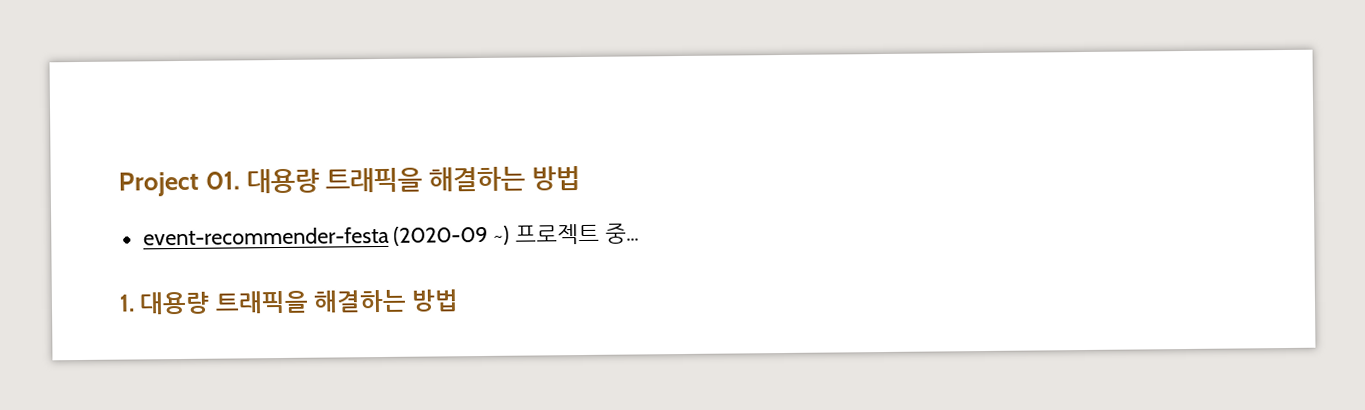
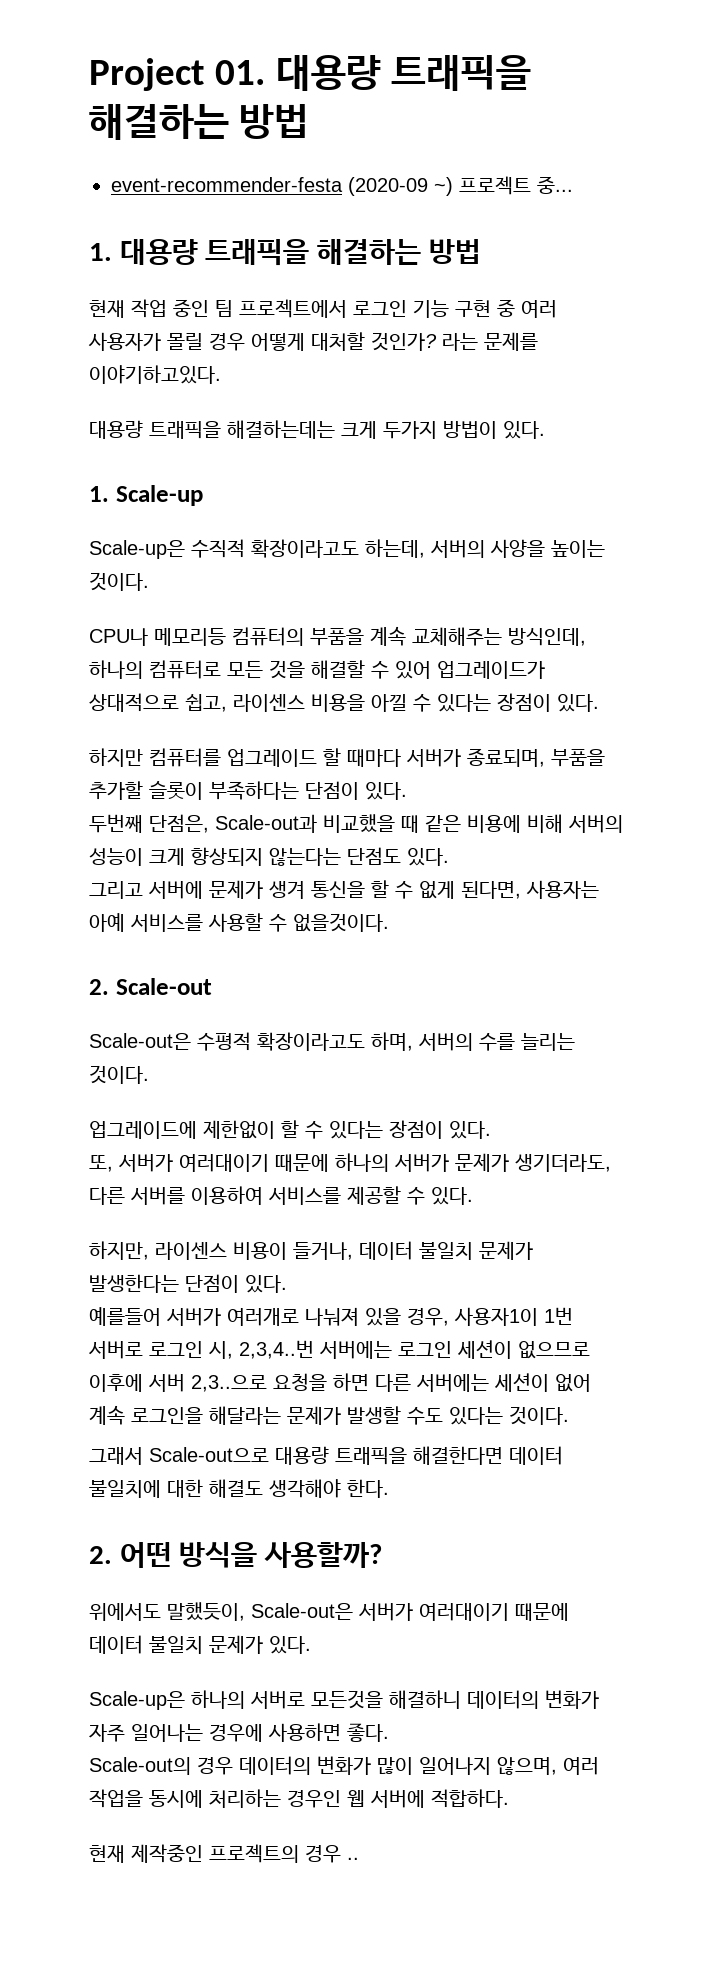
+ 현재 작업 중인 팀 프로젝트에서 로그인 기능 구현 중 여러 사용자가 몰릴 경우 어떻게 대처할 것인가? 라는 문제를 이야기하고있다.
+ 대용량 트래픽을 해결하는데는 크게 두가지 방법이 있다.
+ 1. Scale-up
+ Scale-up은 수직적 확장이라고도 하는데, 서버의 사양을 높이는 것이다.
+ CPU나 메모리등 컴퓨터의 부품을 계속 교체해주는 방식인데, 하나의 컴퓨터로 모든 것을 해결할 수 있어 업그레이드가 상대적으로 쉽고, 라이센스 비용을 아낄 수 있다는 장점이 있다.
+ 하지만 컴퓨터를 업그레이드 할 때마다 서버가 종료되며, 부품을 추가할 슬롯이 부족하다는 단점이 있다.
+ 두번째 단점은, Scale-out과 비교했을 때 같은 비용에 비해 서버의 성능이 크게 향상되지 않는다는 단점도 있다.
+ 그리고 서버에 문제가 생겨 통신을 할 수 없게 된다면, 사용자는 아예 서비스를 사용할 수 없을것이다.
+ 2. Scale-out
+ Scale-out은 수평적 확장이라고도 하며, 서버의 수를 늘리는 것이다.
+ 업그레이드에 제한없이 할 수 있다는 장점이 있다.
+ 또, 서버가 여러대이기 때문에 하나의 서버가 문제가 생기더라도, 다른 서버를 이용하여 서비스를 제공할 수 있다.
+ 하지만, 라이센스 비용이 들거나, 데이터 불일치 문제가 발생한다는 단점이 있다.
+ 예를들어 서버가 여러개로 나눠져 있을 경우, 사용자1이 1번 서버로 로그인 시, 2,3,4..번 서버에는 로그인 세션이 없으므로 이후에 서버 2,3..으로 요청을 하면 다른 서버에는 세션이 없어 계속 로그인을 해달라는 문제가 발생할 수도 있다는 것이다.
+ 그래서 Scale-out으로 대용량 트래픽을 해결한다면 데이터 불일치에 대한 해결도 생각해야 한다.
+ 2. 어떤 방식을 사용할까?
+ 위에서도 말했듯이, Scale-out은 서버가 여러대이기 때문에 데이터 불일치 문제가 있다.
+ Scale-up은 하나의 서버로 모든것을 해결하니 데이터의 변화가 자주 일어나는 경우에 사용하면 좋다.
+ Scale-out의 경우 데이터의 변화가 많이 일어나지 않으며, 여러 작업을 동시에 처리하는 경우인 웹 서버에 적합하다.
+ 현재 제작중인 프로젝트의 경우 ..

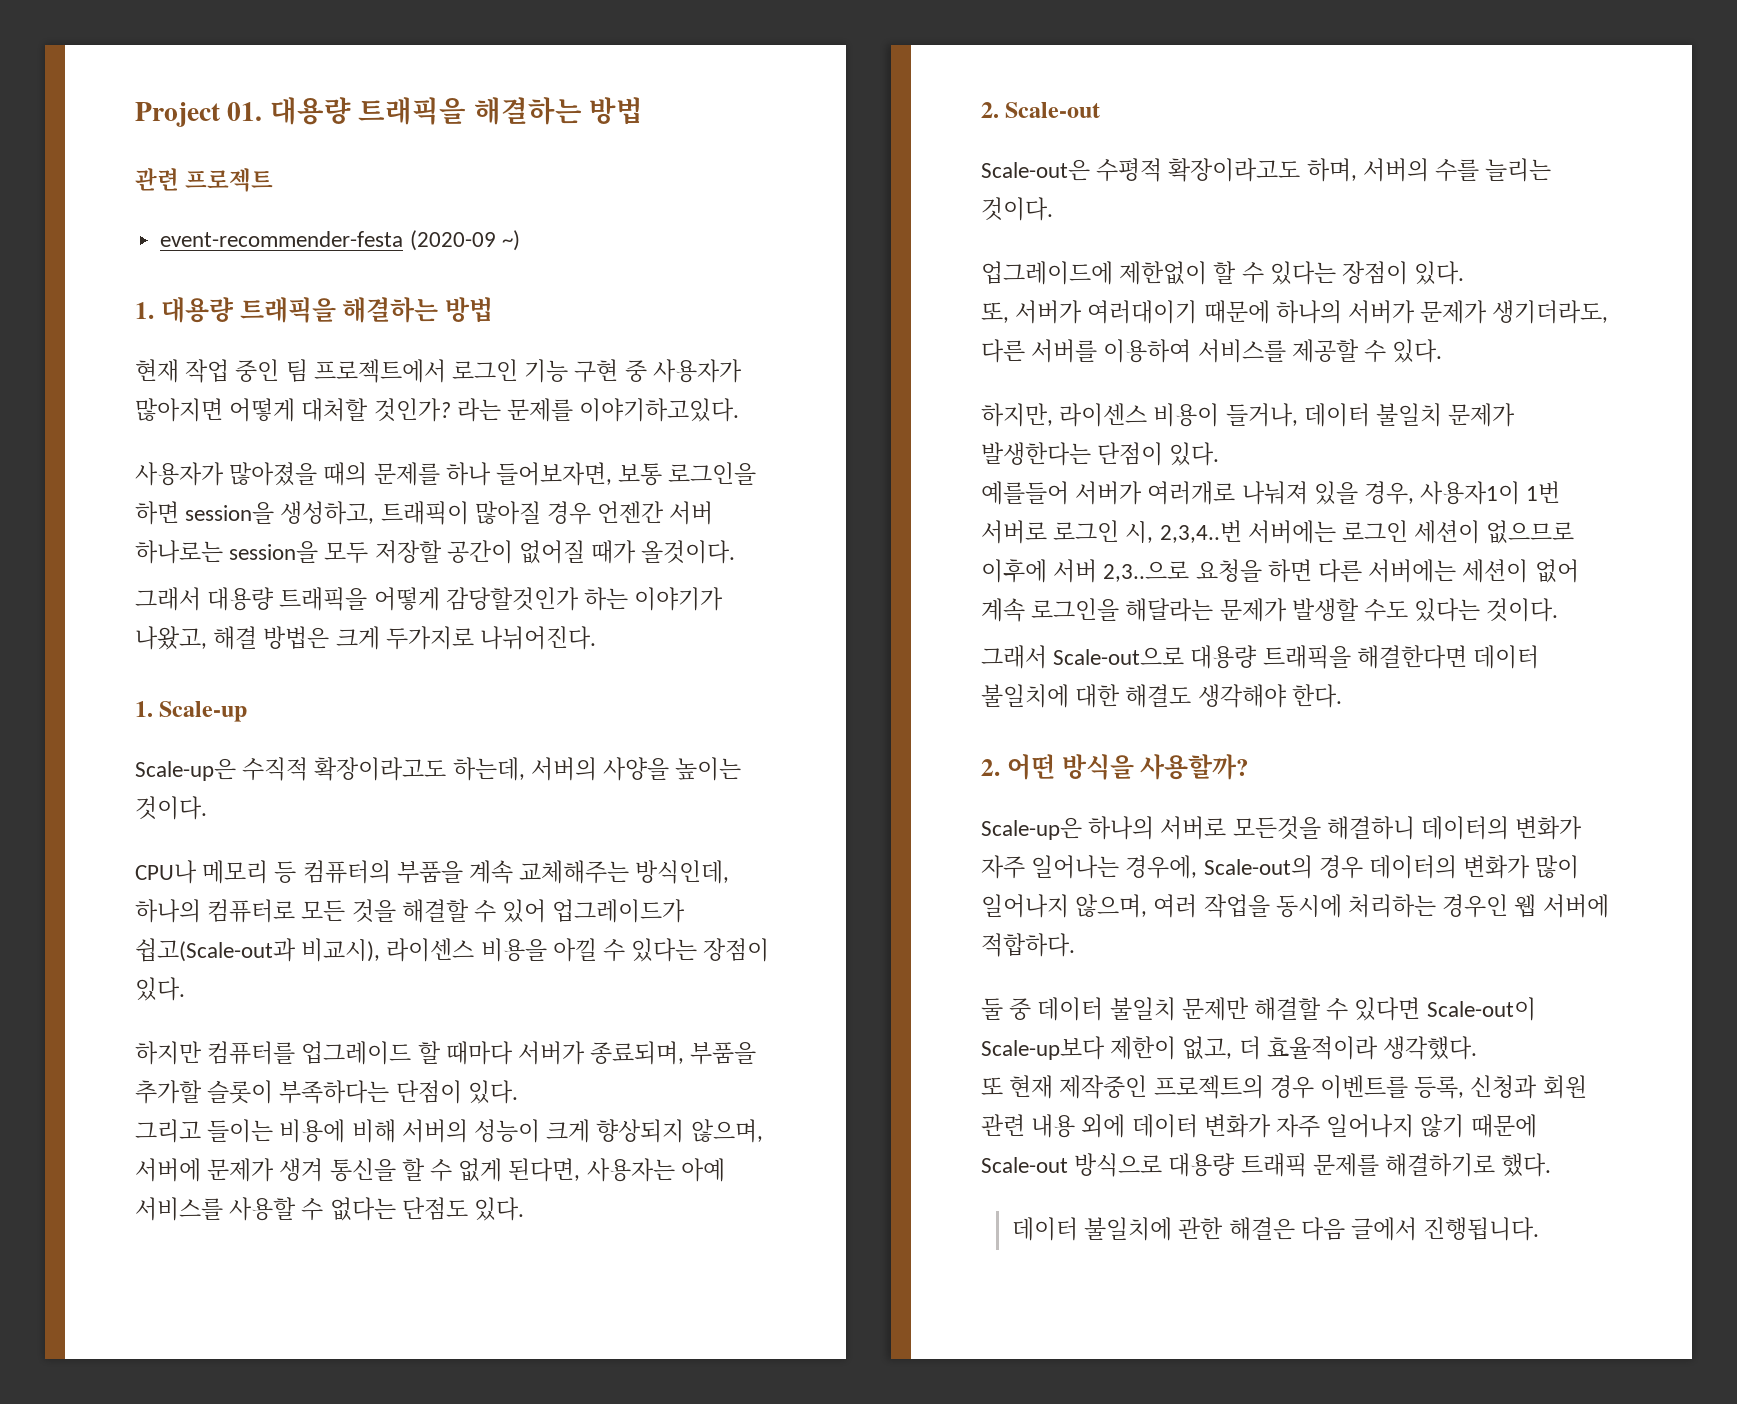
+ 관련 프로젝트
- event-recommender-festa (2020-09 ~) 프로젝트 중...
+ event-recommender-festa (2020-09 ~)
- 현재 작업 중인 팀 프로젝트에서 로그인 기능 구현 중 여러 사용자가 몰릴 경우 어떻게 대처할 것인가?
+ 현재 작업 중인 팀 프로젝트에서 로그인 기능 구현 중 사용자가 많아지면 어떻게 대처할 것인가?
- 대용량 트래픽을 해결하는데는 크게 두가지 방법이 있다.
+ 사용자가 많아졌을 때의 문제를 하나 들어보자면, 보통 로그인을 하면 session을 생성하고, 트래픽이 많아질 경우 언젠간 서버 하나로는 session을 모두 저장할 공간이 없어질 때가 올것이다.
+ 그래서 대용량 트래픽을 어떻게 감당할것인가 하는 이야기가 나왔고, 해결 방법은 크게 두가지로 나뉘어진다.
- CPU나 메모리등 컴퓨터의 부품을 계속 교체해주는 방식인데, 하나의 컴퓨터로 모든 것을 해결할 수 있어 업그레이드가 상대적으로 쉽고, 라이센스 비용을 아낄 수 있다는 장점이 있다.
+ CPU나 메모리 등 컴퓨터의 부품을 계속 교체해주는 방식인데, 하나의 컴퓨터로 모든 것을 해결할 수 있어 업그레이드가 쉽고(Scale-out과 비교시), 라이센스 비용을 아낄 수 있다는 장점이 있다.
- 두번째 단점은, Scale-out과 비교했을 때 같은 비용에 비해 서버의 성능이 크게 향상되지 않는다는 단점도 있다.
- 그리고 서버에 문제가 생겨 통신을 할 수 없게 된다면, 사용자는 아예 서비스를 사용할 수 없을것이다.
+ 그리고 들이는 비용에 비해 서버의 성능이 크게 향상되지 않으며, 서버에 문제가 생겨 통신을 할 수 없게 된다면, 사용자는 아예 서비스를 사용할 수 없다는 단점도 있다.
- 위에서도 말했듯이, Scale-out은 서버가 여러대이기 때문에 데이터 불일치 문제가 있다.
- Scale-up은 하나의 서버로 모든것을 해결하니 데이터의 변화가 자주 일어나는 경우에 사용하면 좋다.
- Scale-out의 경우 데이터의 변화가 많이 일어나지 않으며, 여러 작업을 동시에 처리하는 경우인 웹 서버에 적합하다.
+ Scale-up은 하나의 서버로 모든것을 해결하니 데이터의 변화가 자주 일어나는 경우에, Scale-out의 경우 데이터의 변화가 많이 일어나지 않으며, 여러 작업을 동시에 처리하는 경우인 웹 서버에 적합하다.
- 현재 제작중인 프로젝트의 경우 ..
+ 둘 중 데이터 불일치 문제만 해결할 수 있다면 Scale-out이 Scale-up보다 제한이 없고, 더 효율적이라 생각했다.
+ 또 현재 제작중인 프로젝트의 경우 이벤트를 등록, 신청과 회원 관련 내용 외에 데이터 변화가 자주 일어나지 않기 때문에 Scale-out 방식으로 대용량 트래픽 문제를 해결하기로 했다.
+ 데이터 불일치에 관한 해결은 다음 글에서 진행됩니다.

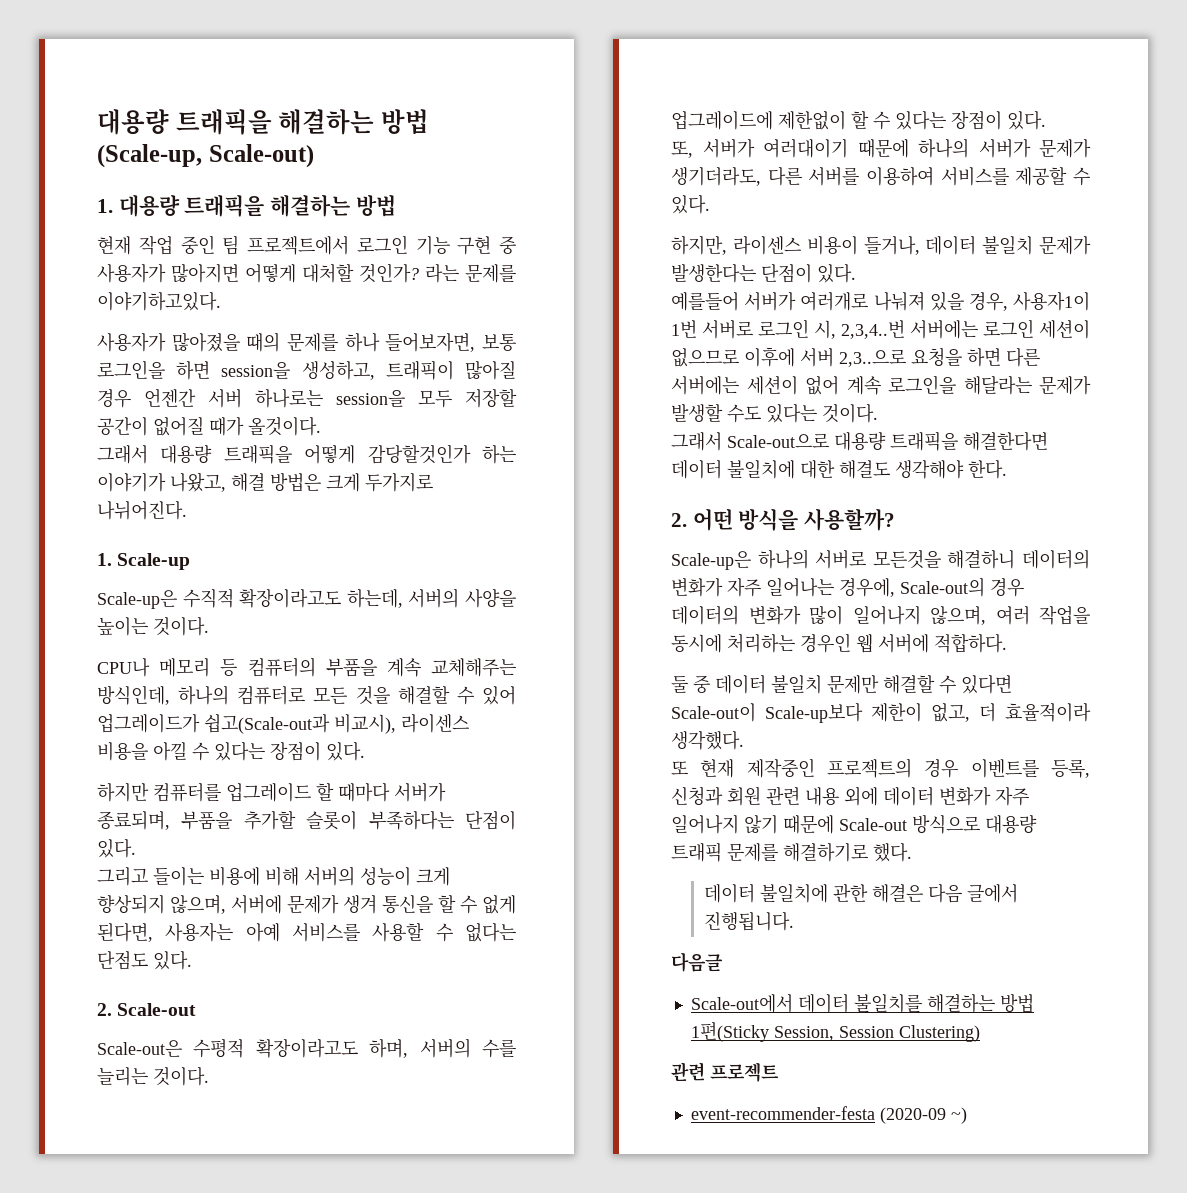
- Project 01. 대용량 트래픽을 해결하는 방법
- 관련 프로젝트
- event-recommender-festa (2020-09 ~)
+ 대용량 트래픽을 해결하는 방법 (Scale-up, Scale-out)
+ 다음글
+ Scale-out에서 데이터 불일치를 해결하는 방법 1편(Sticky Session, Session Clustering)
+ 관련 프로젝트
+ event-recommender-festa (2020-09 ~)

